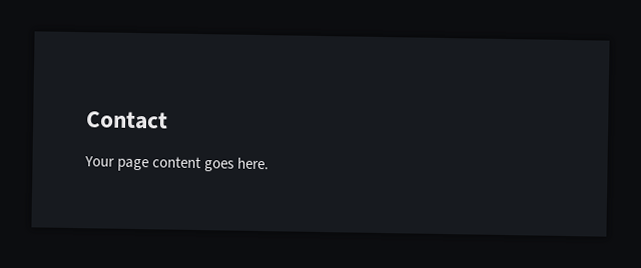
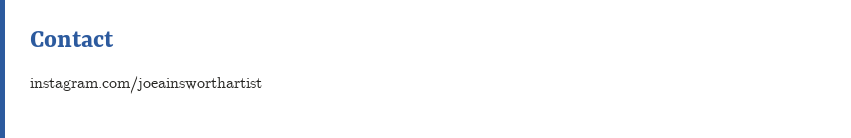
- Your page content goes here.
+ instagram.com/joeainsworthartist

